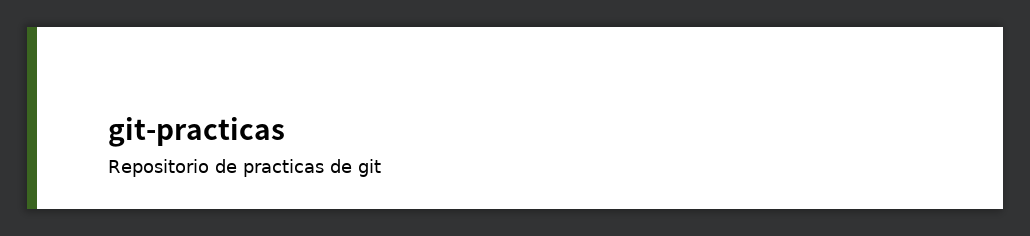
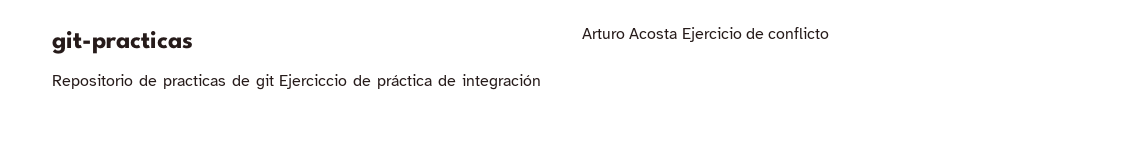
- Repositorio de practicas de git
+ Repositorio de practicas de git Ejerciccio de práctica de integración Arturo Acosta Ejercicio de conflicto

